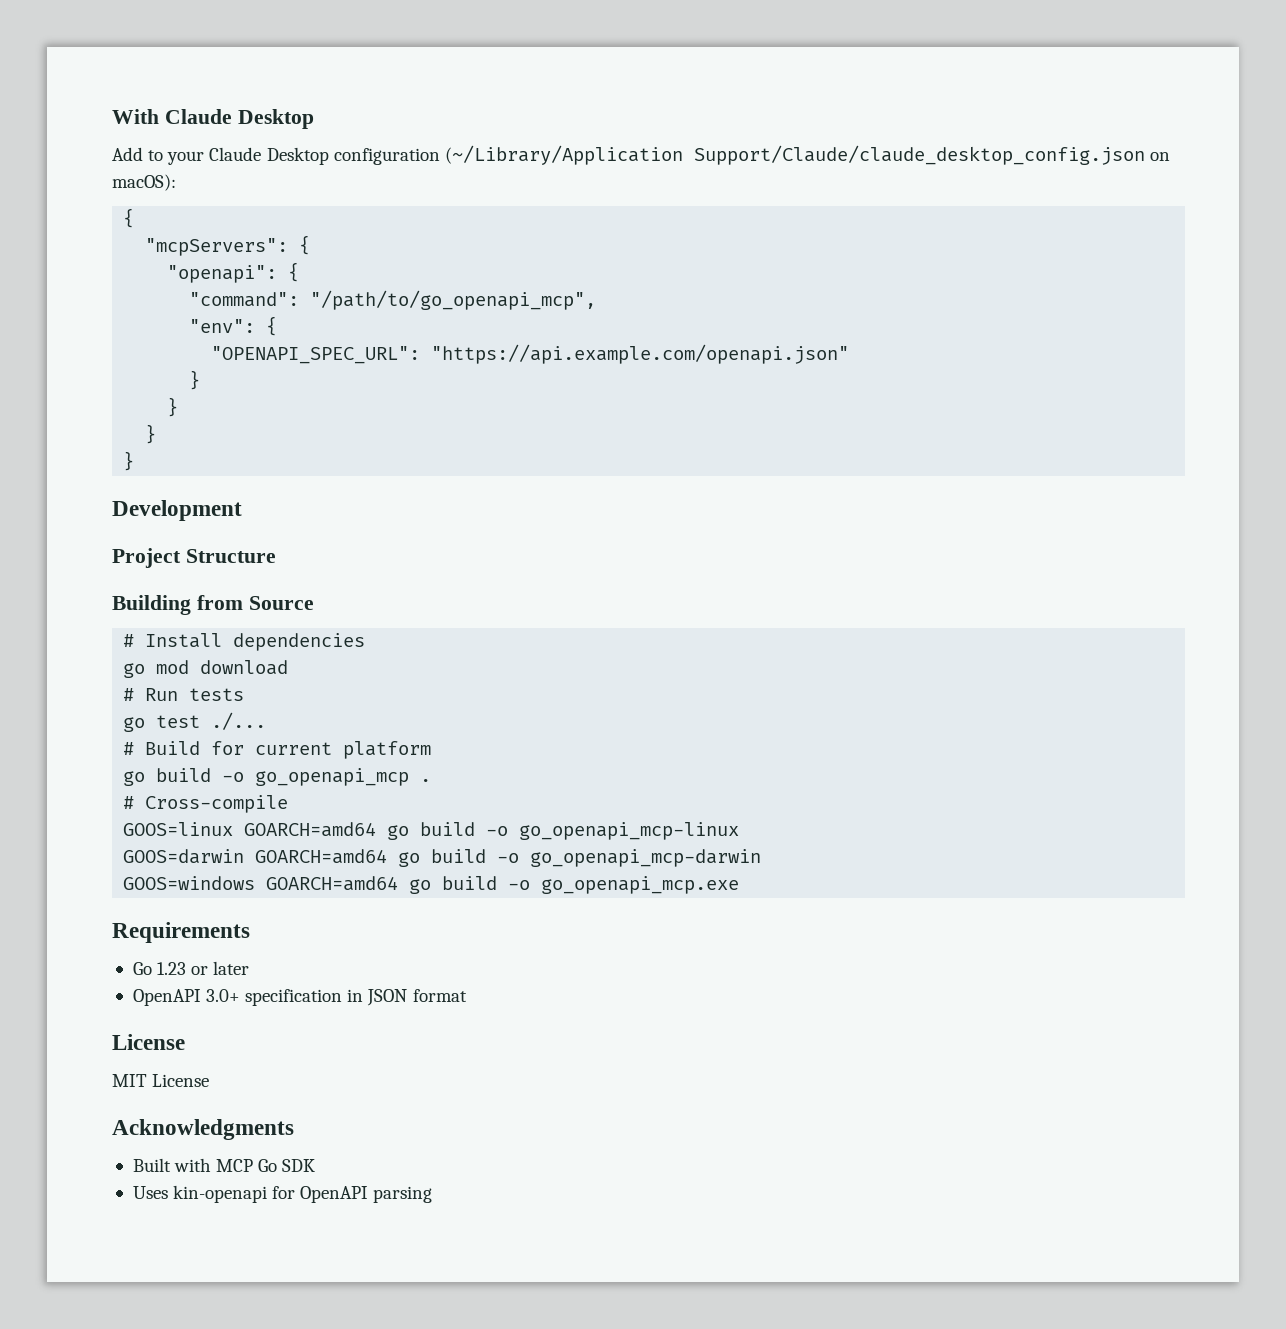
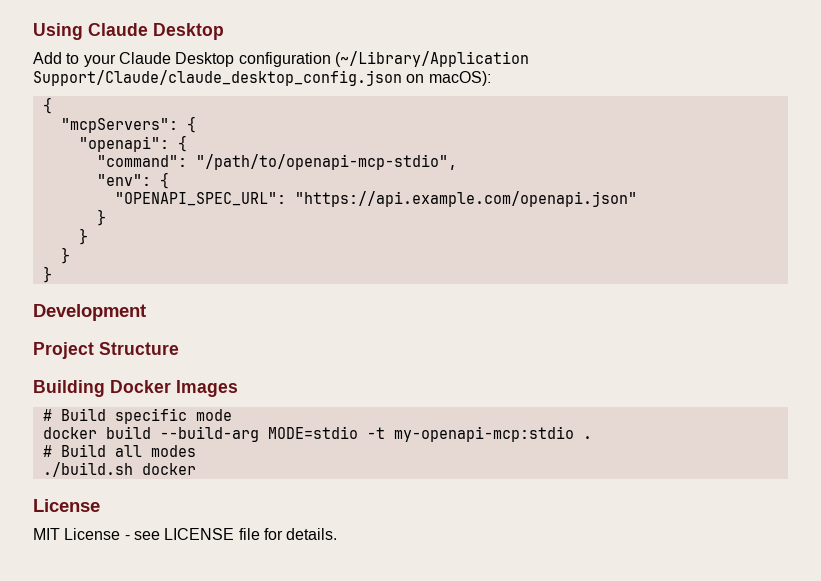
- With Claude Desktop
+ Using Claude Desktop
- "command": "/path/to/go_openapi_mcp",
+ "command": "/path/to/openapi-mcp-stdio",
- Building from Source
- # Install dependencies
- go mod download
- # Run tests
- go test ./...
- # Build for current platform
- go build -o go_openapi_mcp .
- # Cross-compile
- GOOS=linux GOARCH=amd64 go build -o go_openapi_mcp-linux
- GOOS=darwin GOARCH=amd64 go build -o go_openapi_mcp-darwin
- GOOS=windows GOARCH=amd64 go build -o go_openapi_mcp.exe
- Requirements
- Go 1.23 or later
- OpenAPI 3.0+ specification in JSON format
+ Building Docker Images
+ # Build specific mode
+ docker build --build-arg MODE=stdio -t my-openapi-mcp:stdio .
+ # Build all modes
+ ./build.sh docker
  License
- MIT License
- Acknowledgments
- Built with MCP Go SDK
- Uses kin-openapi for OpenAPI parsing
+ MIT License - see LICENSE file for details.

